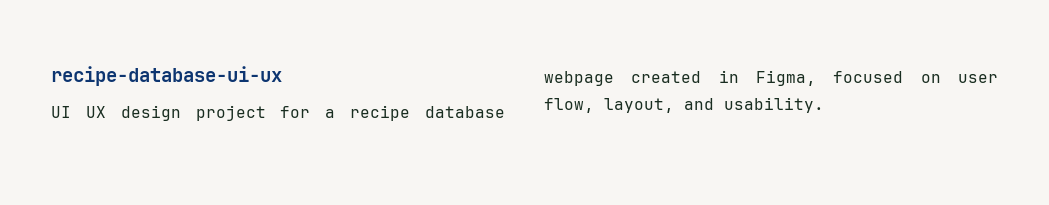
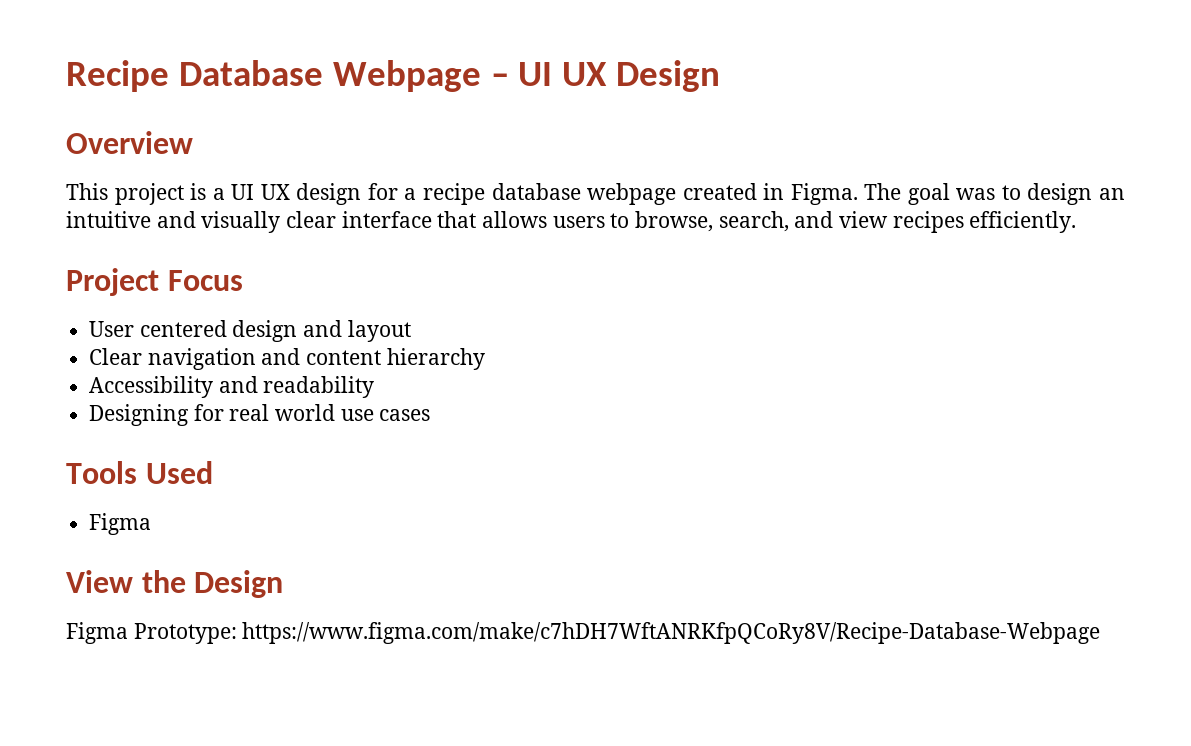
- recipe-database-ui-ux
- UI UX design project for a recipe database webpage created in Figma, focused on user flow, layout, and usability.
+ Recipe Database Webpage – UI UX Design
+ Overview
+ This project is a UI UX design for a recipe database webpage created in Figma. The goal was to design an intuitive and visually clear interface that allows users to browse, search, and view recipes efficiently.
+ Project Focus
+ User centered design and layout
+ Clear navigation and content hierarchy
+ Accessibility and readability
+ Designing for real world use cases
+ Tools Used
+ Figma
+ View the Design
+ Figma Prototype: https://www.figma.com/make/c7hDH7WftANRKfpQCoRy8V/Recipe-Database-Webpage

